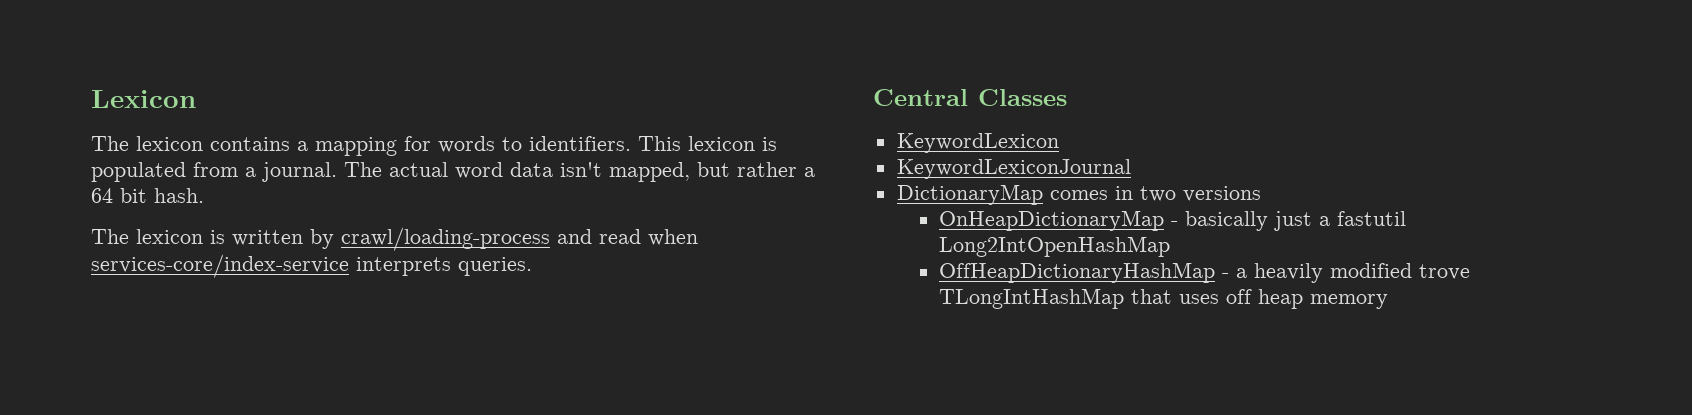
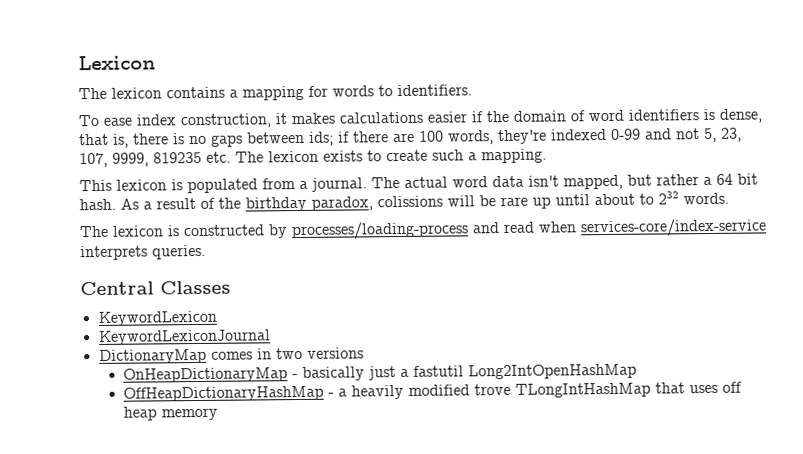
- The lexicon contains a mapping for words to identifiers. This lexicon is populated from a journal.
+ The lexicon contains a mapping for words to identifiers.
+ To ease index construction, it makes calculations easier if the domain of word identifiers is dense, that is, there is no gaps between ids; if there are 100 words, they're indexed 0-99 and not 5, 23, 107, 9999, 819235 etc. The lexicon exists to create such a mapping.
+ This lexicon is populated from a journal.
+ As a result of the birthday paradox, colissions will be rare up until about to 232 words.
- The lexicon is written by crawl/loading-process and read when services-core/index-service interprets queries.
+ The lexicon is constructed by processes/loading-process and read when services-core/index-service interprets queries.

